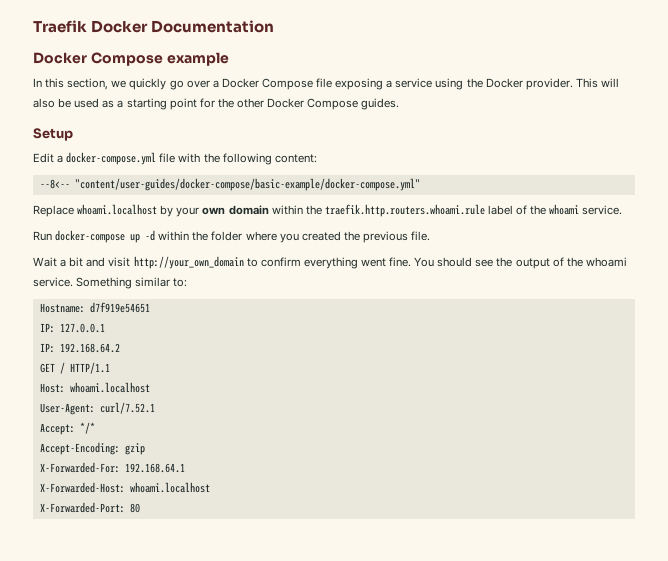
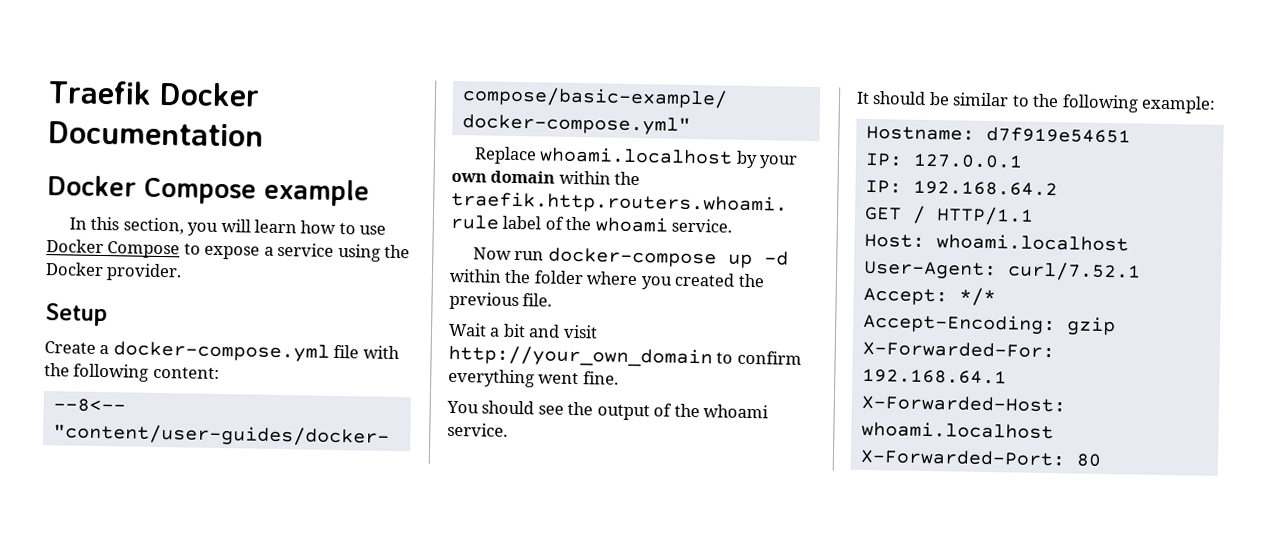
- In this section, we quickly go over a Docker Compose file exposing a service using the Docker provider. This will also be used as a starting point for the other Docker Compose guides.
+ In this section, you will learn how to use Docker Compose to expose a service using the Docker provider.
- Edit a docker-compose.yml file with the following content:
+ Create a docker-compose.yml file with the following content:
- Run docker-compose up -d within the folder where you created the previous file.
+ Now run docker-compose up -d within the folder where you created the previous file.
- Wait a bit and visit http://your_own_domain to confirm everything went fine. You should see the output of the whoami service. Something similar to:
+ Wait a bit and visit http://your_own_domain to confirm everything went fine.
+ You should see the output of the whoami service.
+ It should be similar to the following example:

